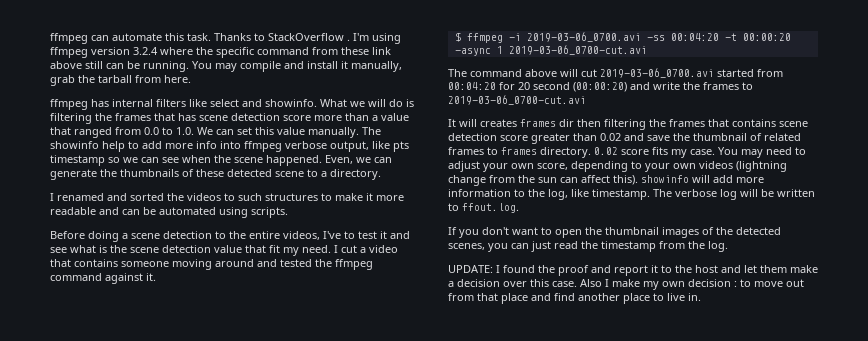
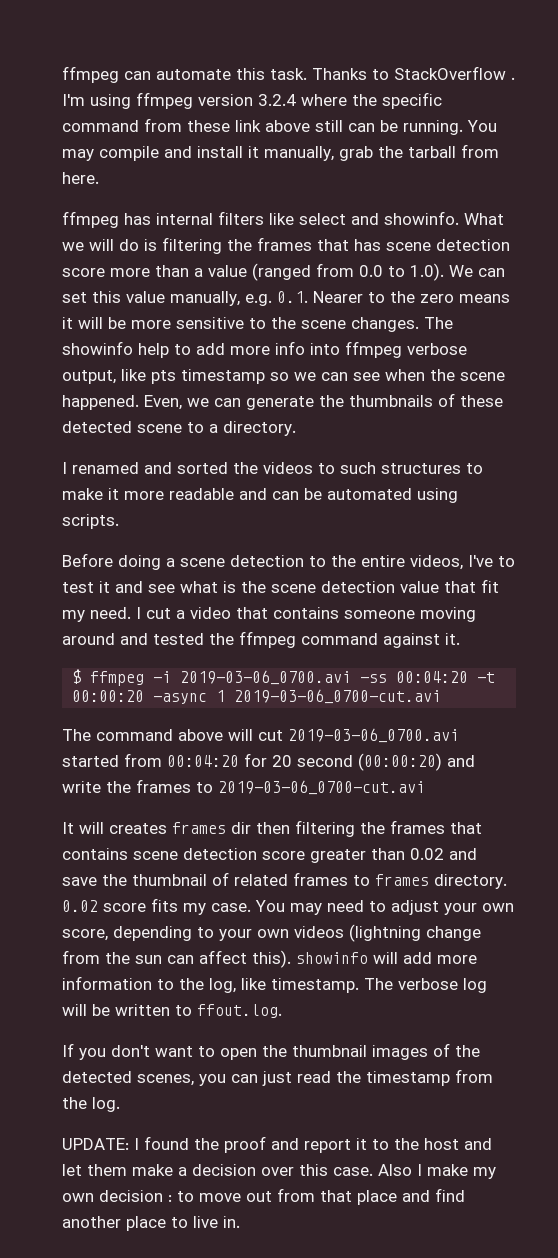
- What we will do is filtering the frames that has scene detection score more than a value that ranged from 0.0 to 1.0. We can set this value manually.
+ What we will do is filtering the frames that has scene detection score more than a value (ranged from 0.0 to 1.0). We can set this value manually, e.g. 0.1. Nearer to the zero means it will be more sensitive to the scene changes.

